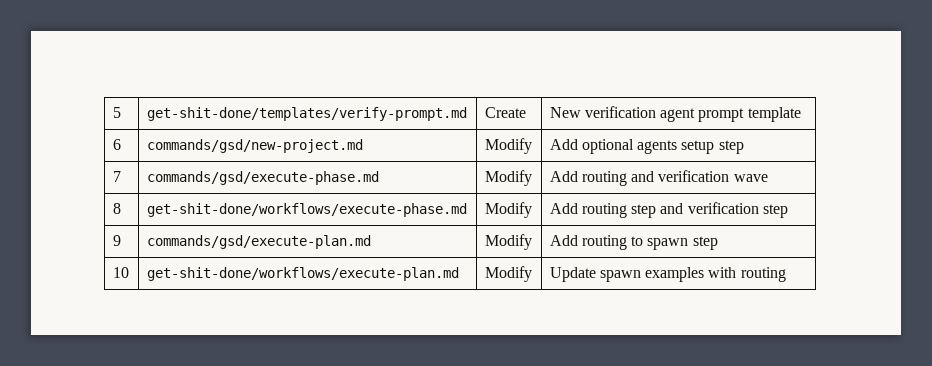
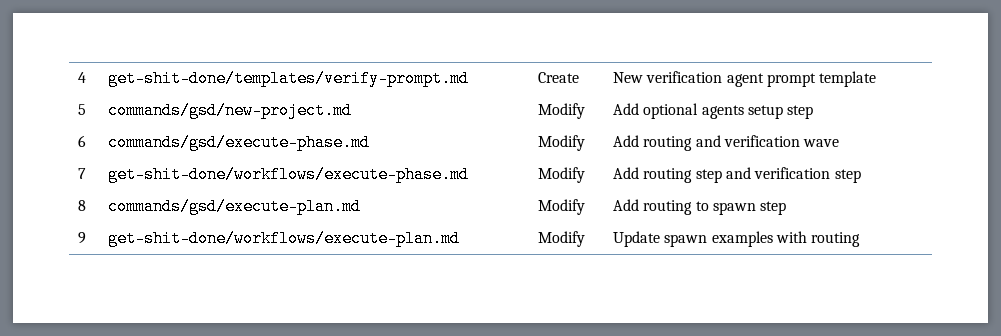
- 5 | get-shit-done/templates/verify-prompt.md | Create | New verification agent prompt template
+ 4 | get-shit-done/templates/verify-prompt.md | Create | New verification agent prompt template
- 6 | commands/gsd/new-project.md | Modify | Add optional agents setup step
+ 5 | commands/gsd/new-project.md | Modify | Add optional agents setup step
- 7 | commands/gsd/execute-phase.md | Modify | Add routing and verification wave
+ 6 | commands/gsd/execute-phase.md | Modify | Add routing and verification wave
- 8 | get-shit-done/workflows/execute-phase.md | Modify | Add routing step and verification step
+ 7 | get-shit-done/workflows/execute-phase.md | Modify | Add routing step and verification step
- 9 | commands/gsd/execute-plan.md | Modify | Add routing to spawn step
+ 8 | commands/gsd/execute-plan.md | Modify | Add routing to spawn step
- 10 | get-shit-done/workflows/execute-plan.md | Modify | Update spawn examples with routing
+ 9 | get-shit-done/workflows/execute-plan.md | Modify | Update spawn examples with routing

